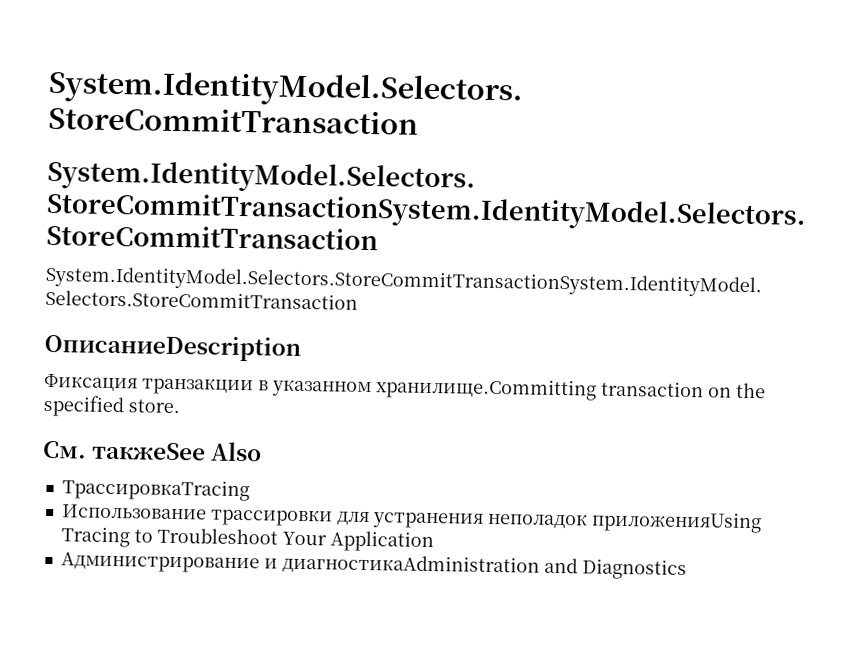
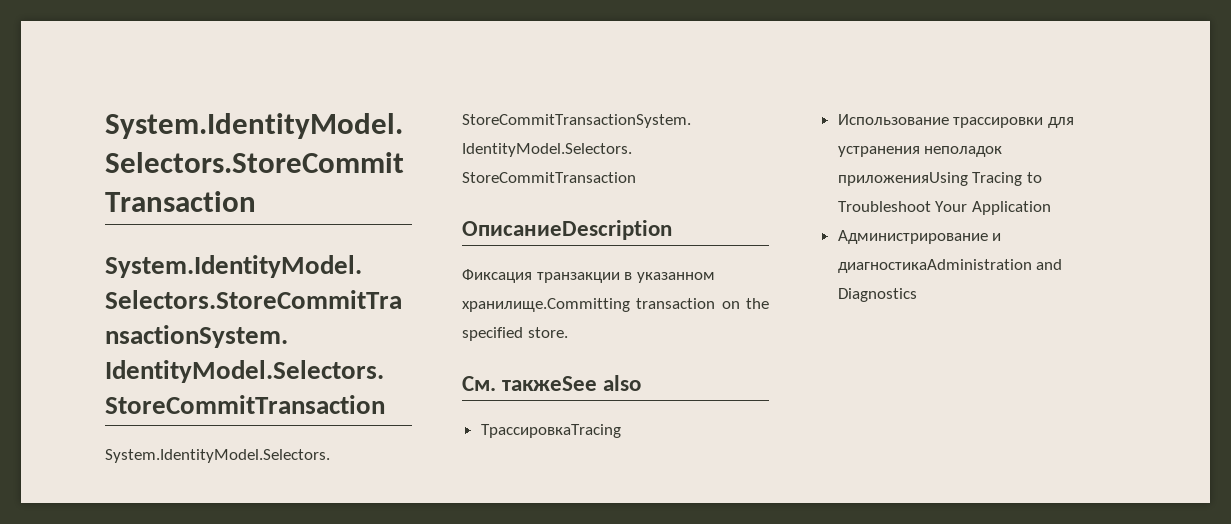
- См. такжеSee Also
+ См. такжеSee also

